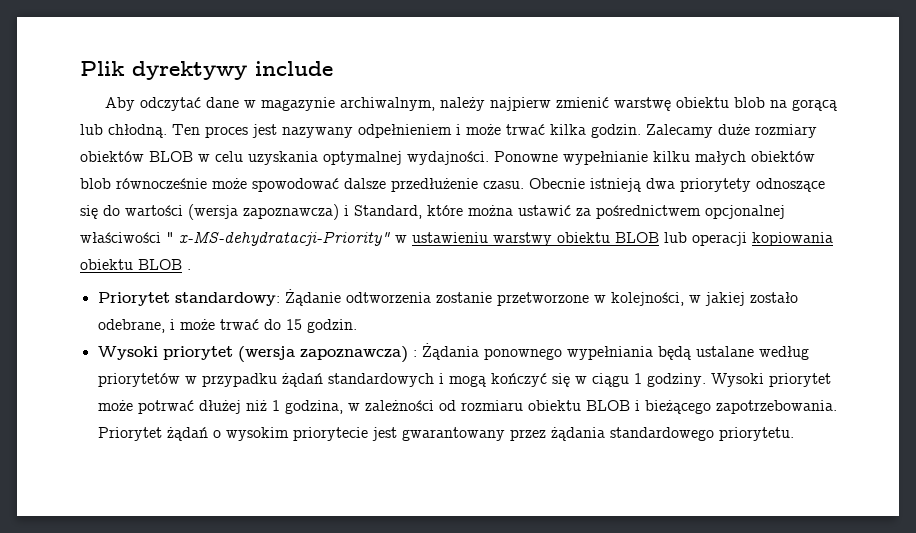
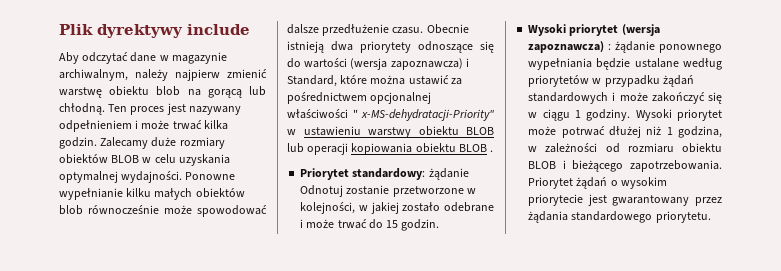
- Priorytet standardowy: Żądanie odtworzenia zostanie przetworzone w kolejności, w jakiej zostało odebrane, i może trwać do 15 godzin.
+ Priorytet standardowy: żądanie Odnotuj zostanie przetworzone w kolejności, w jakiej zostało odebrane i może trwać do 15 godzin.
- Wysoki priorytet (wersja zapoznawcza) : Żądania ponownego wypełniania będą ustalane według priorytetów w przypadku żądań standardowych i mogą kończyć się w ciągu 1 godziny.
+ Wysoki priorytet (wersja zapoznawcza) : żądanie ponownego wypełniania będzie ustalane według priorytetów w przypadku żądań standardowych i może zakończyć się w ciągu 1 godziny.

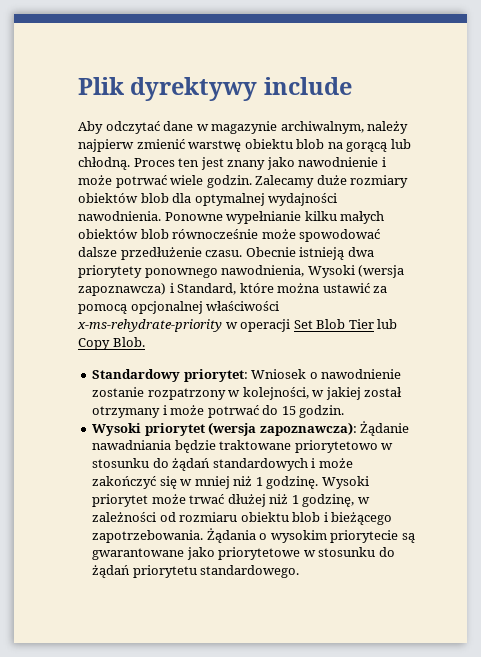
- Ten proces jest nazywany odpełnieniem i może trwać kilka godzin.
+ Proces ten jest znany jako nawodnienie i może potrwać wiele godzin.
- Zalecamy duże rozmiary obiektów BLOB w celu uzyskania optymalnej wydajności.
+ Zalecamy duże rozmiary obiektów blob dla optymalnej wydajności nawodnienia.
- Obecnie istnieją dwa priorytety odnoszące się do wartości (wersja zapoznawcza) i Standard, które można ustawić za pośrednictwem opcjonalnej właściwości " x-MS-dehydratacji-Priority" w ustawieniu warstwy obiektu BLOB lub operacji kopiowania obiektu BLOB .
- Priorytet standardowy: żądanie Odnotuj zostanie przetworzone w kolejności, w jakiej zostało odebrane i może trwać do 15 godzin.
+ Obecnie istnieją dwa priorytety ponownego nawodnienia, Wysoki (wersja zapoznawcza) i Standard, które można ustawić za pomocą opcjonalnej właściwości x-ms-rehydrate-priority w operacji Set Blob Tier lub Copy Blob.
+ Standardowy priorytet: Wniosek o nawodnienie zostanie rozpatrzony w kolejności, w jakiej został otrzymany i może potrwać do 15 godzin.
- Wysoki priorytet (wersja zapoznawcza) : żądanie ponownego wypełniania będzie ustalane według priorytetów w przypadku żądań standardowych i może zakończyć się w ciągu 1 godziny.
+ Wysoki priorytet (wersja zapoznawcza): Żądanie nawadniania będzie traktowane priorytetowo w stosunku do żądań standardowych i może zakończyć się w mniej niż 1 godzinę.
- Wysoki priorytet może potrwać dłużej niż 1 godzina, w zależności od rozmiaru obiektu BLOB i bieżącego zapotrzebowania.
+ Wysoki priorytet może trwać dłużej niż 1 godzinę, w zależności od rozmiaru obiektu blob i bieżącego zapotrzebowania.
- Priorytet żądań o wysokim priorytecie jest gwarantowany przez żądania standardowego priorytetu.
+ Żądania o wysokim priorytecie są gwarantowane jako priorytetowe w stosunku do żądań priorytetu standardowego.

